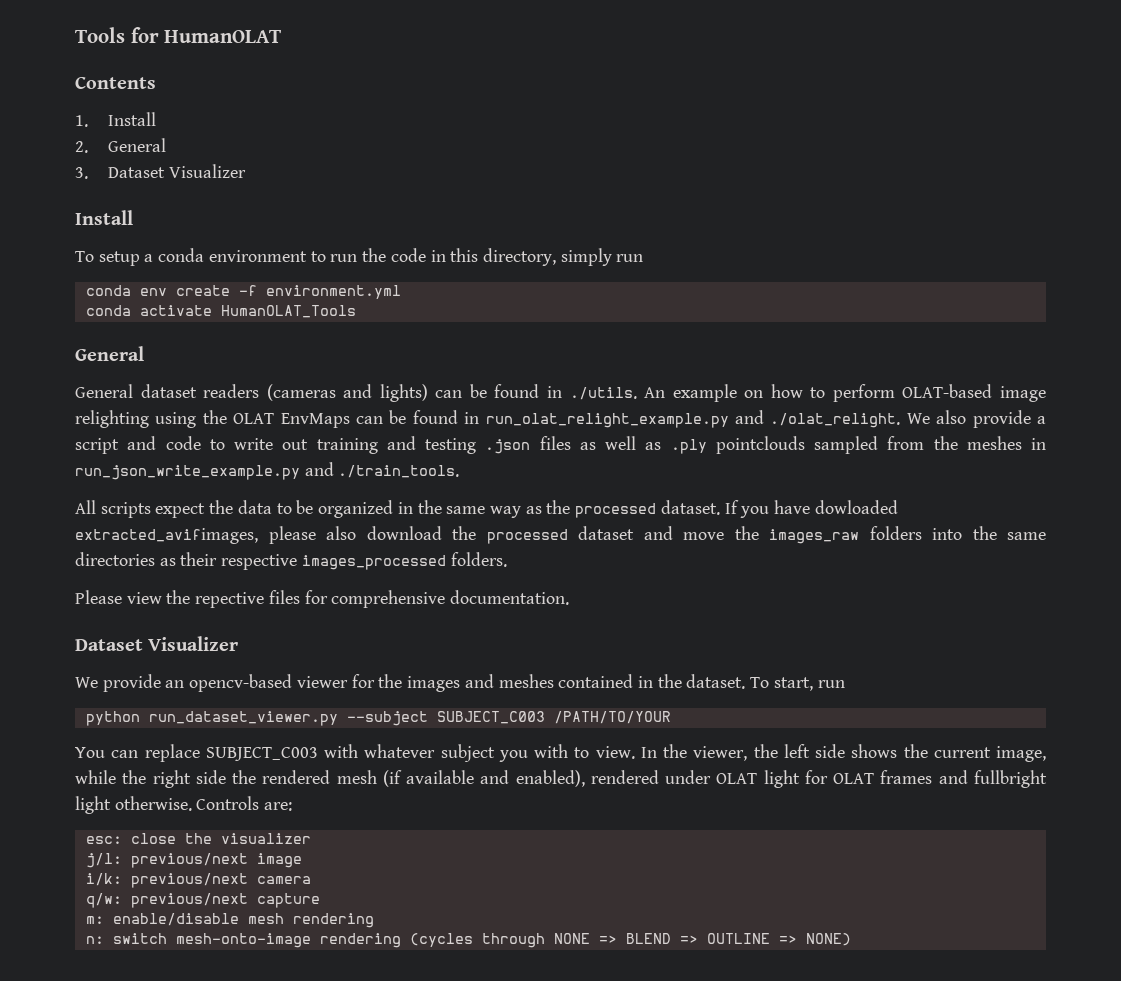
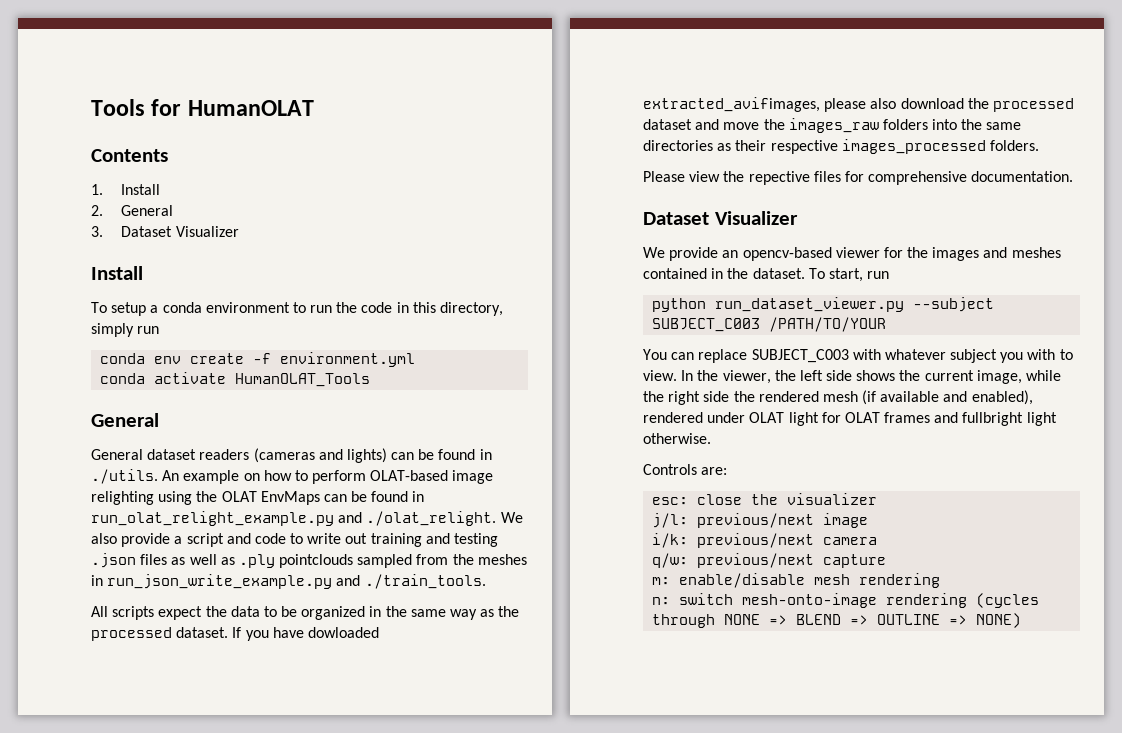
- In the viewer, the left side shows the current image, while the right side the rendered mesh (if available and enabled), rendered under OLAT light for OLAT frames and fullbright light otherwise. Controls are:
+ In the viewer, the left side shows the current image, while the right side the rendered mesh (if available and enabled), rendered under OLAT light for OLAT frames and fullbright light otherwise.
+ Controls are:

